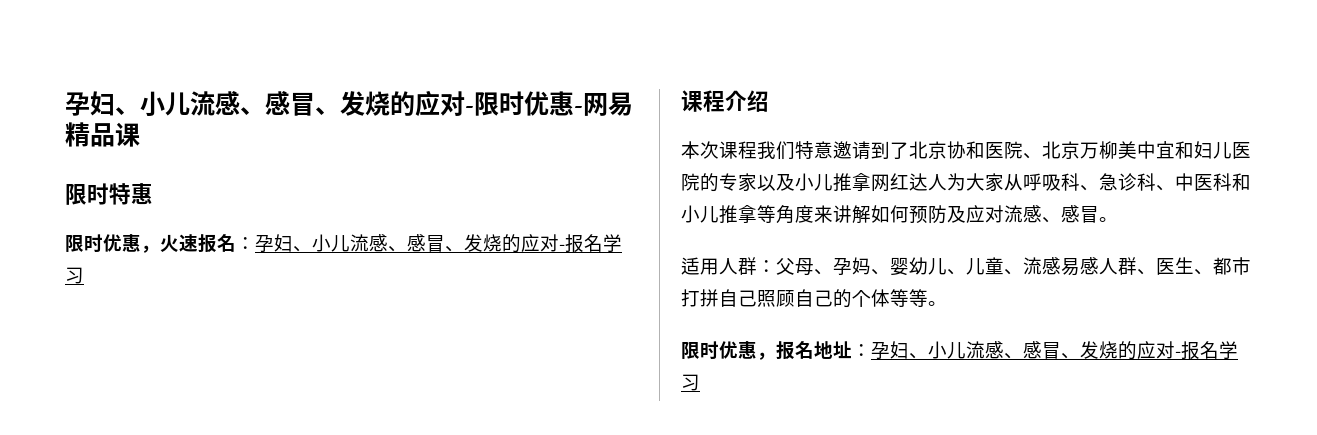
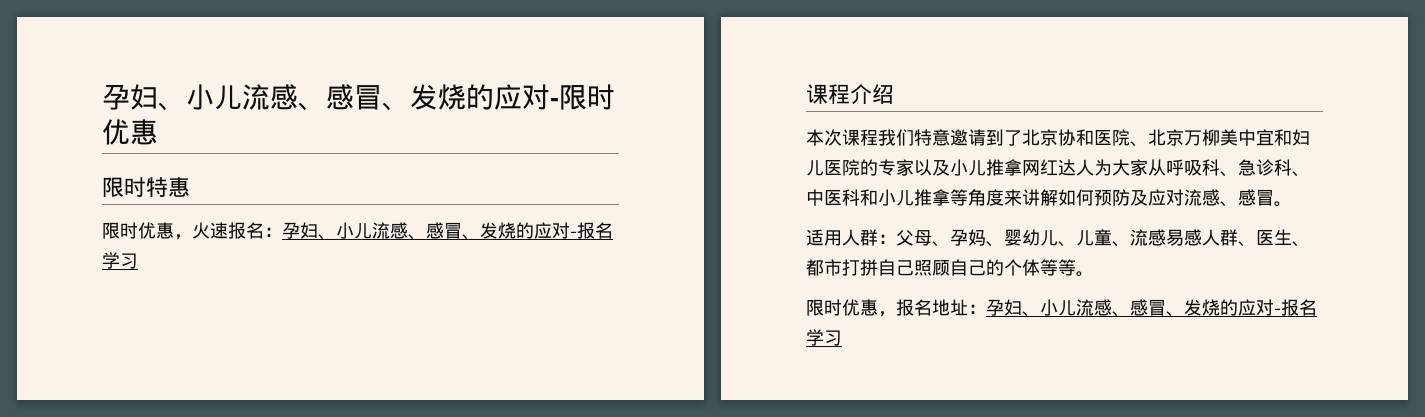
- 孕妇、小儿流感、感冒、发烧的应对-限时优惠-网易精品课
+ 孕妇、小儿流感、感冒、发烧的应对-限时优惠

